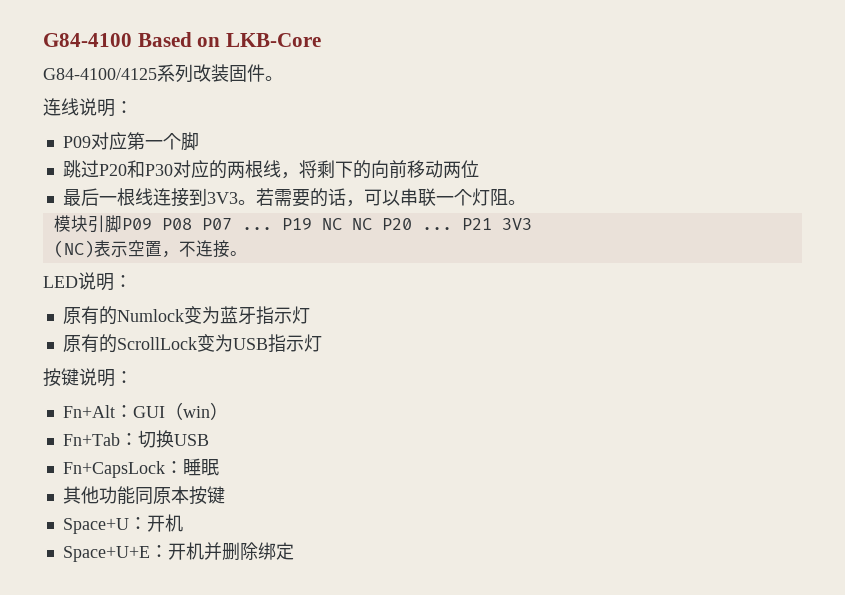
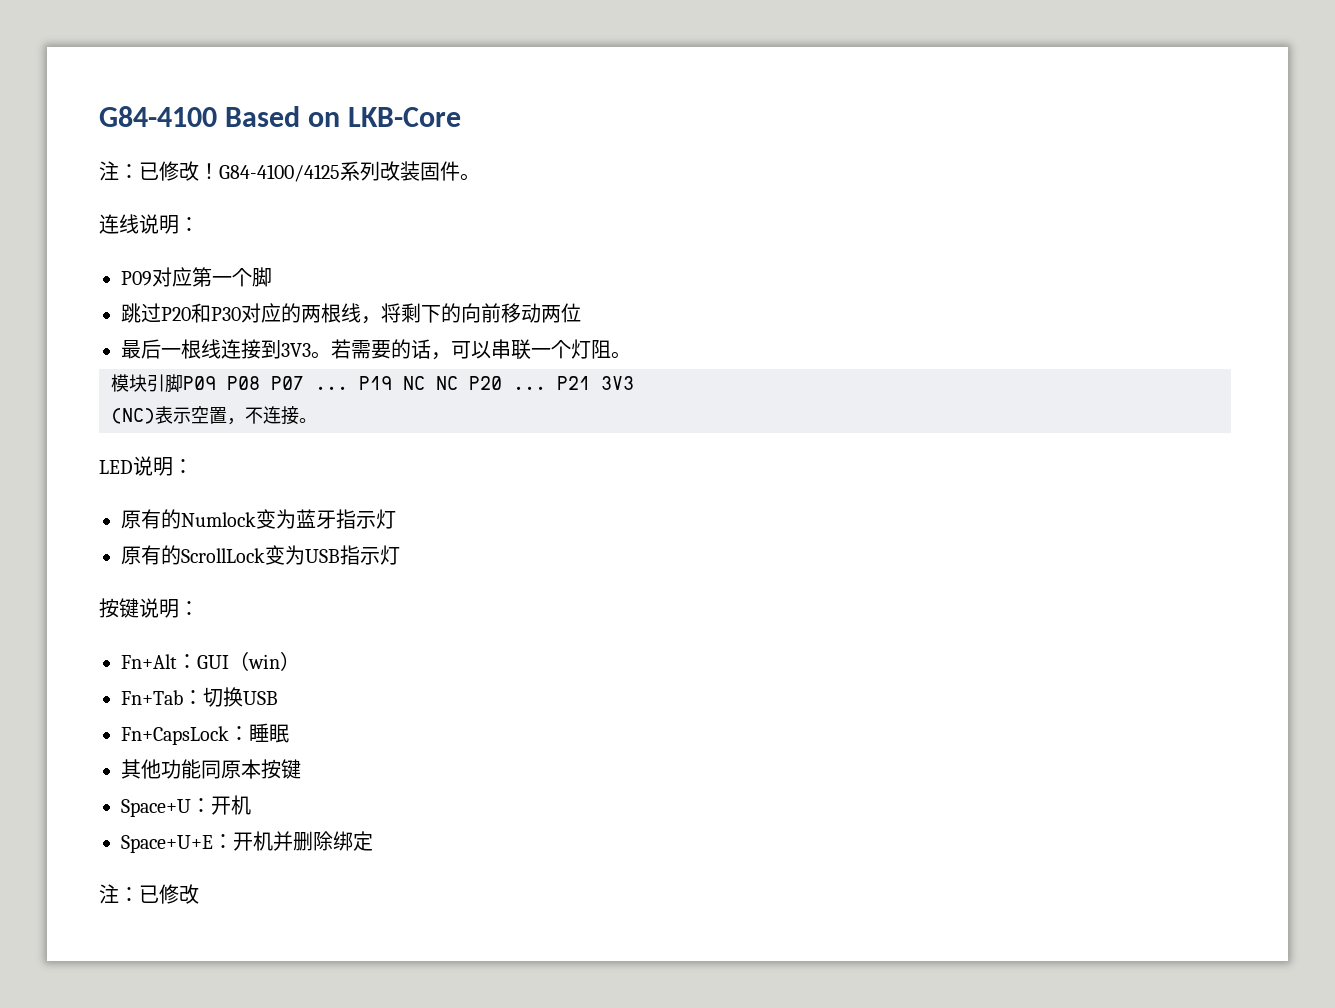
+ 注：已修改！
  Space+U+E：开机并删除绑定
+ 注：已修改

